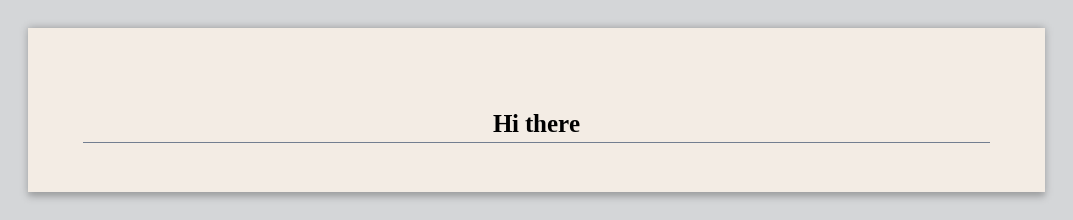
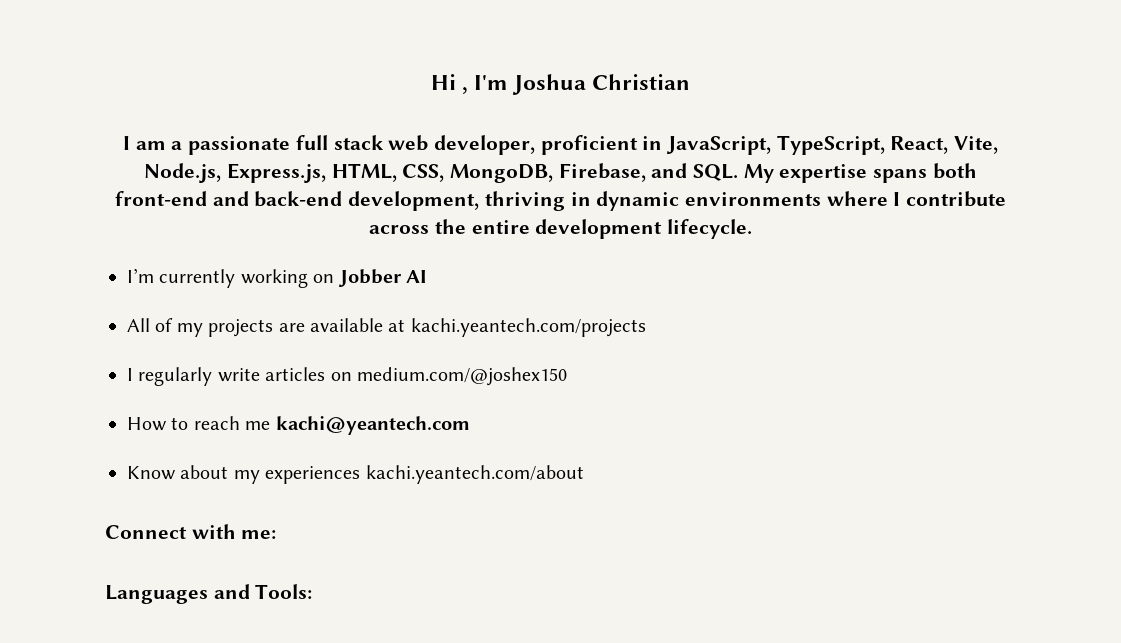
- Hi there
+ Hi , I'm Joshua Christian
+ I am a passionate full stack web developer, proficient in JavaScript, TypeScript, React, Vite, Node.js, Express.js, HTML, CSS, MongoDB, Firebase, and SQL. My expertise spans both front-end and back-end development, thriving in dynamic environments where I contribute across the entire development lifecycle.
+ I’m currently working on Jobber AI
+ All of my projects are available at kachi.yeantech.com/projects
+ I regularly write articles on medium.com/@joshex150
+ How to reach me kachi@yeantech.com
+ Know about my experiences kachi.yeantech.com/about
+ Connect with me:
+ Languages and Tools:

